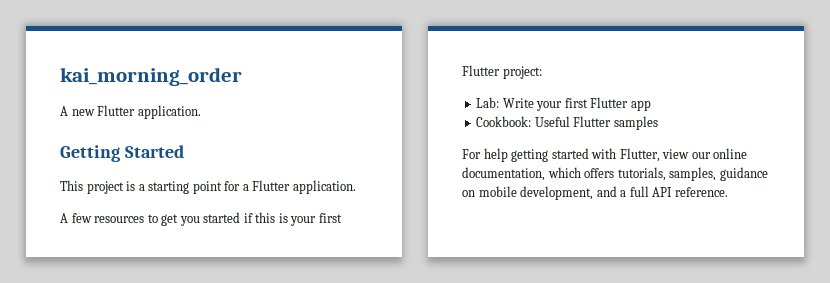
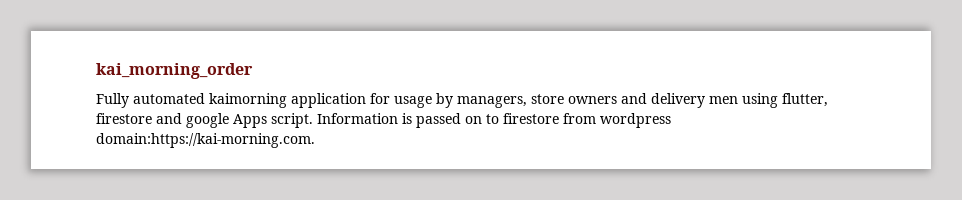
- A new Flutter application.
- Getting Started
- This project is a starting point for a Flutter application.
- A few resources to get you started if this is your first Flutter project:
- Lab: Write your first Flutter app
- Cookbook: Useful Flutter samples
- For help getting started with Flutter, view our online documentation, which offers tutorials, samples, guidance on mobile development, and a full API reference.
+ Fully automated kaimorning application for usage by managers, store owners and delivery men using flutter, firestore and google Apps script. Information is passed on to firestore from wordpress domain:https://kai-morning.com.

